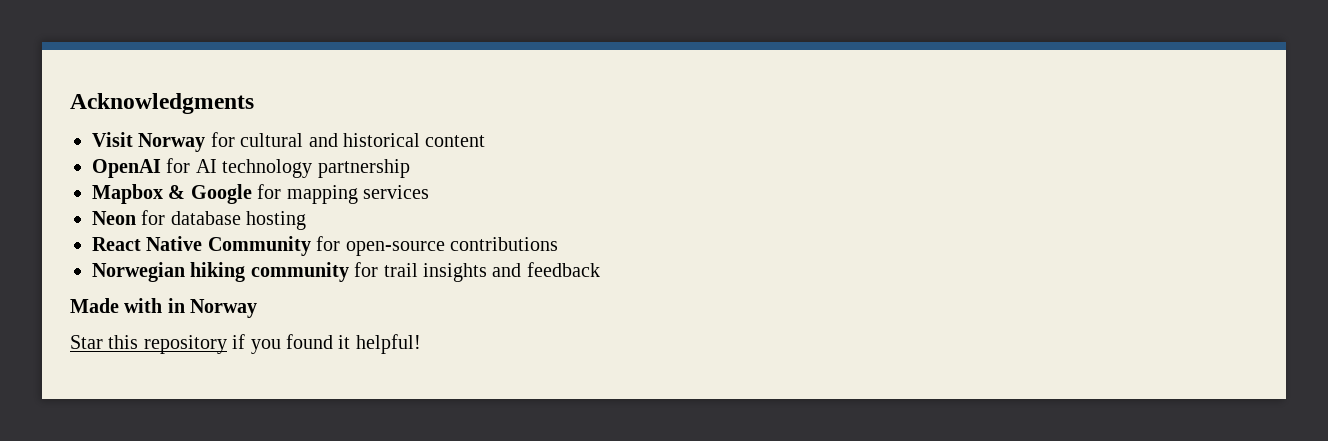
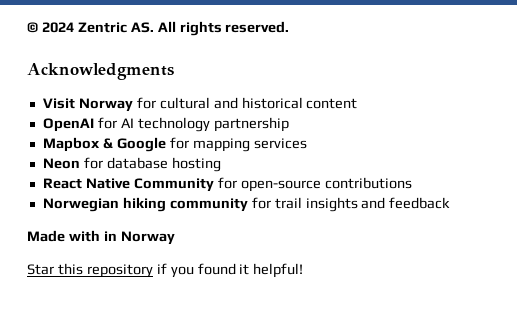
+ © 2024 Zentric AS. All rights reserved.

